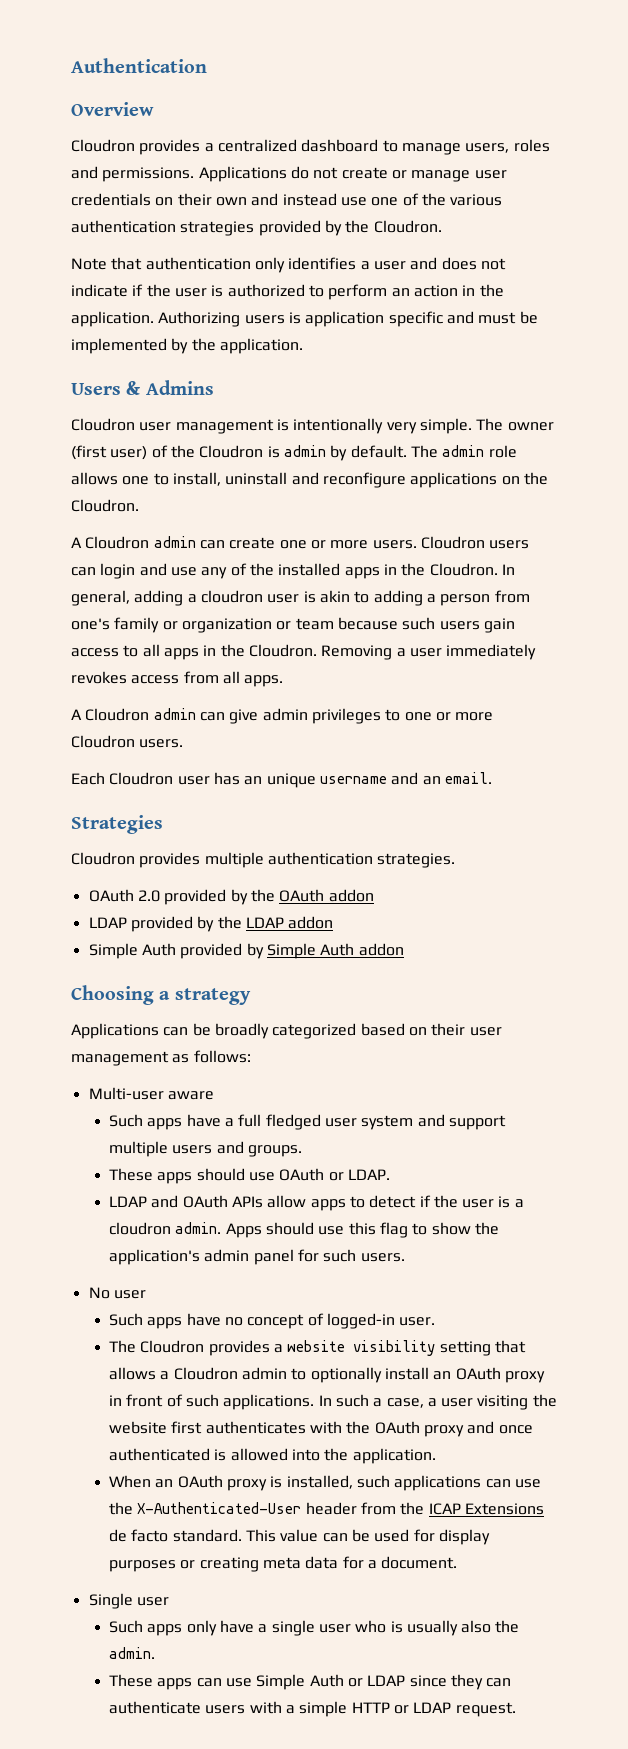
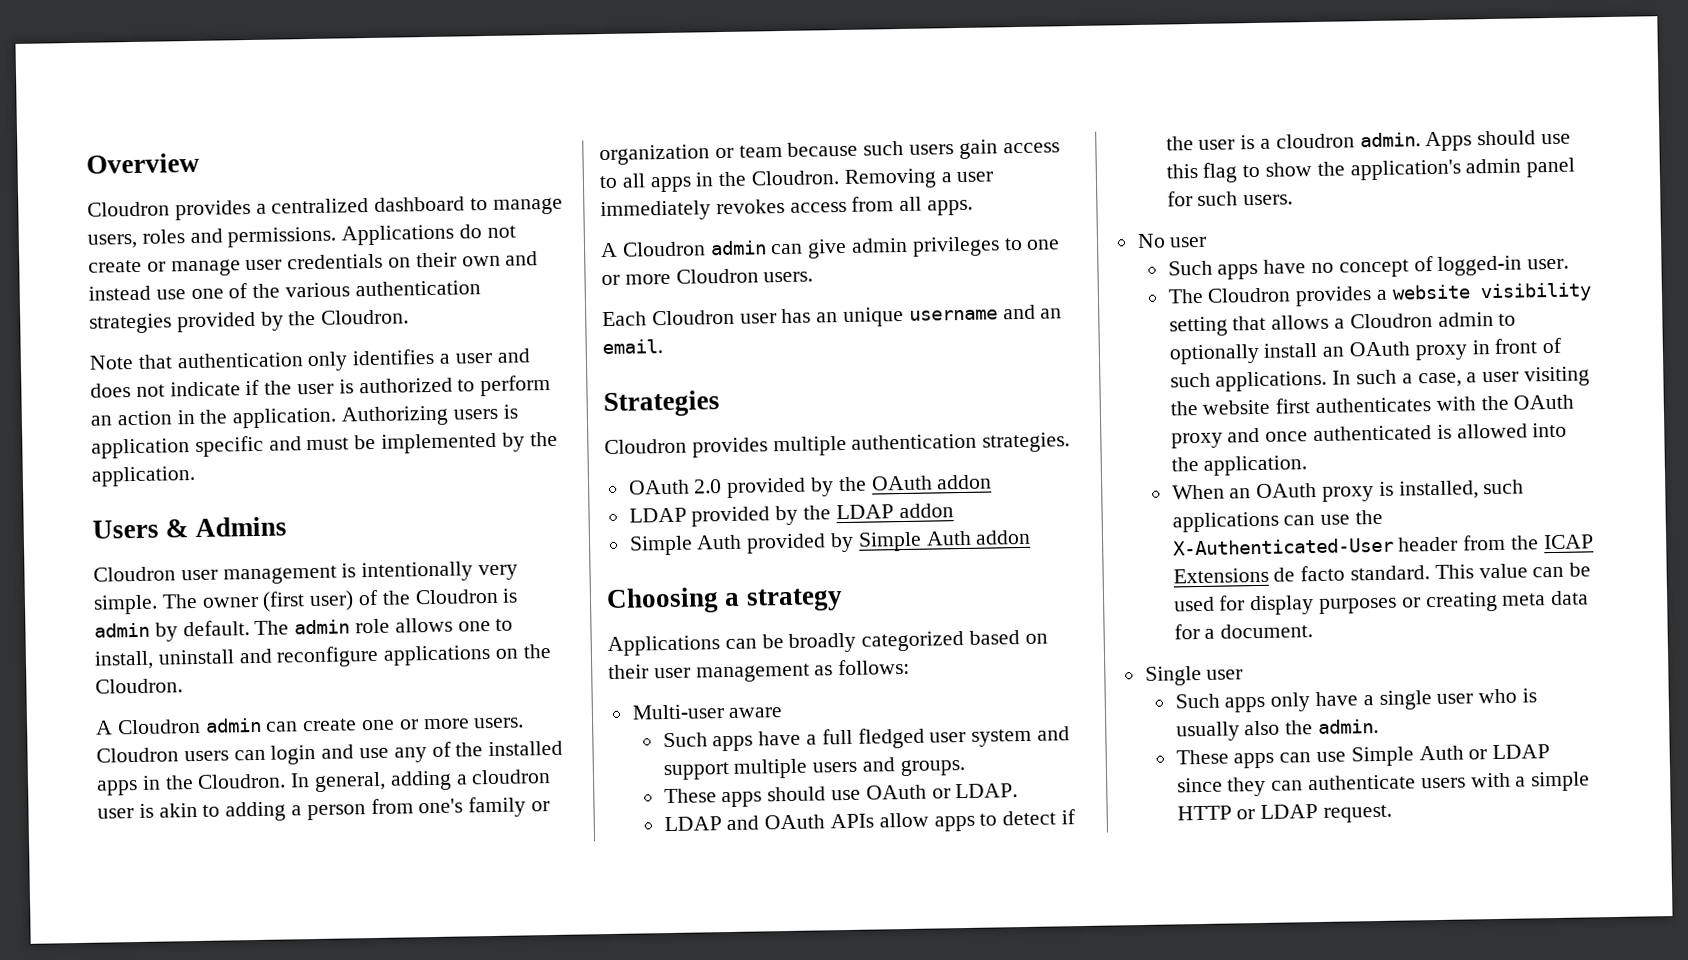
- Authentication

